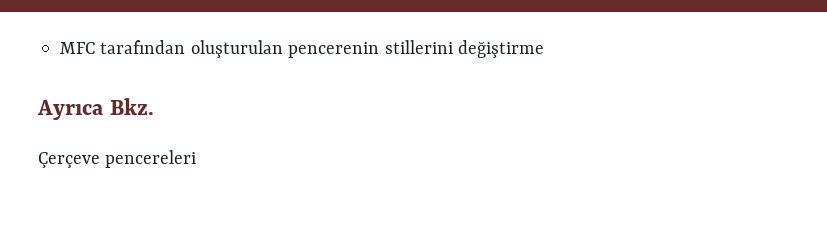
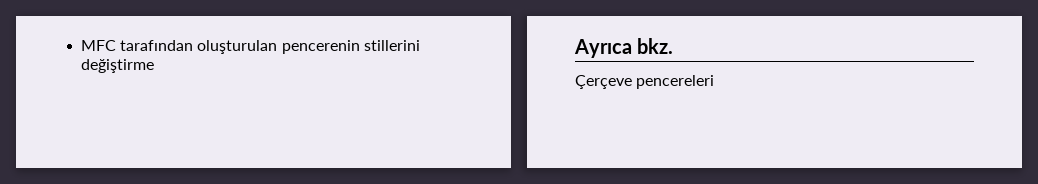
- Ayrıca Bkz.
+ Ayrıca bkz.

